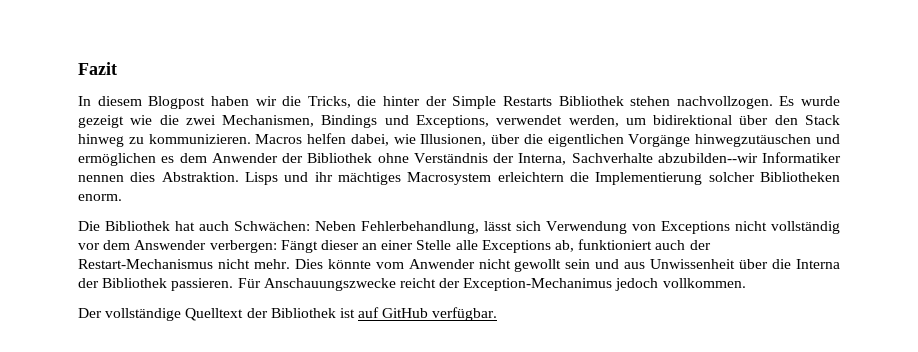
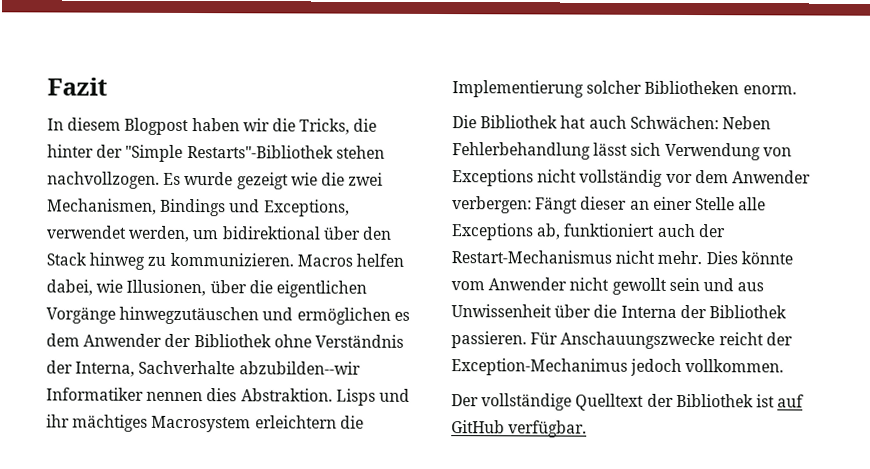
- In diesem Blogpost haben wir die Tricks, die hinter der Simple Restarts Bibliothek stehen nachvollzogen.
+ In diesem Blogpost haben wir die Tricks, die hinter der "Simple Restarts"-Bibliothek stehen nachvollzogen.
- Die Bibliothek hat auch Schwächen: Neben Fehlerbehandlung, lässt sich Verwendung von Exceptions nicht vollständig vor dem Answender verbergen: Fängt dieser an einer Stelle alle Exceptions ab, funktioniert auch der Restart-Mechanismus nicht mehr.
+ Die Bibliothek hat auch Schwächen: Neben Fehlerbehandlung lässt sich Verwendung von Exceptions nicht vollständig vor dem Anwender verbergen: Fängt dieser an einer Stelle alle Exceptions ab, funktioniert auch der Restart-Mechanismus nicht mehr.

